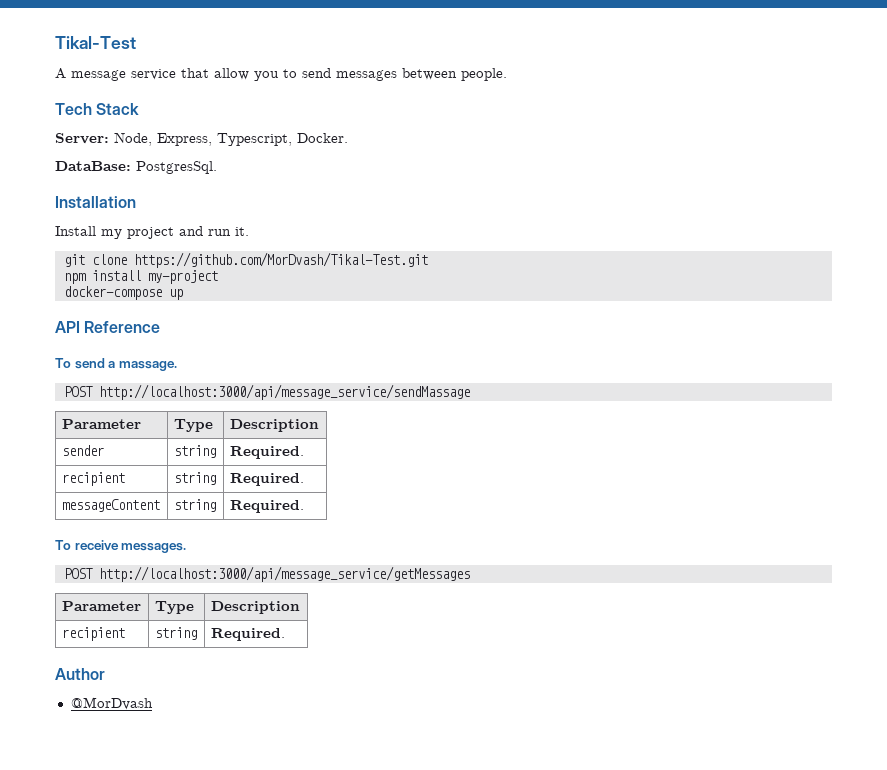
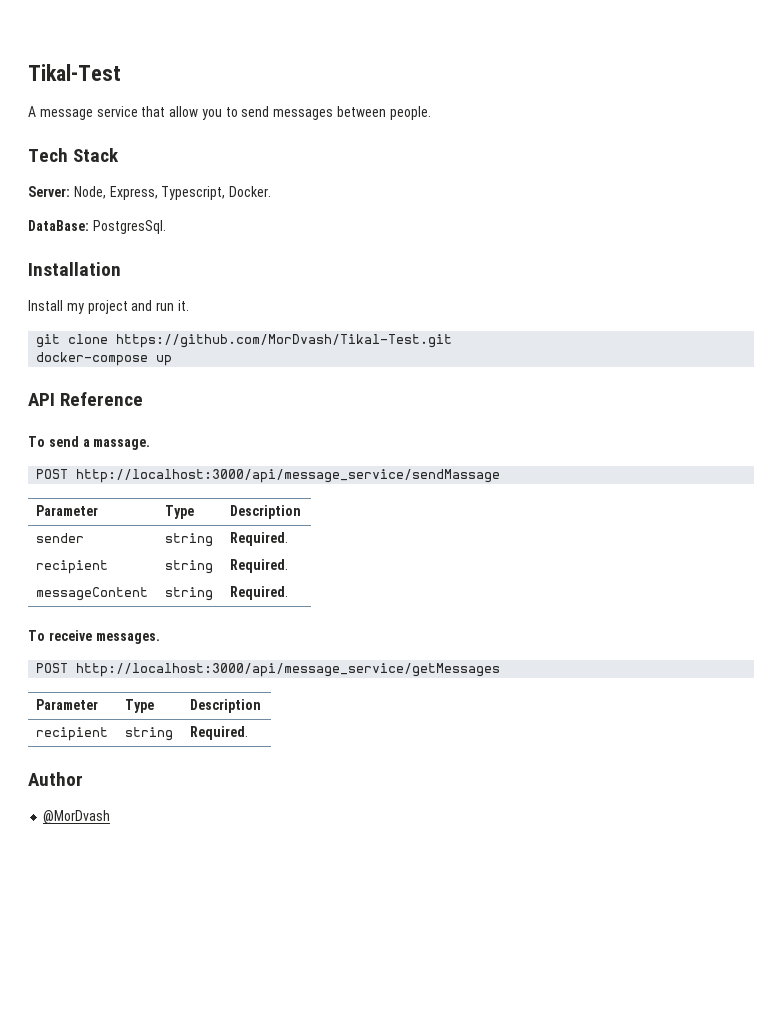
- npm install my-project

